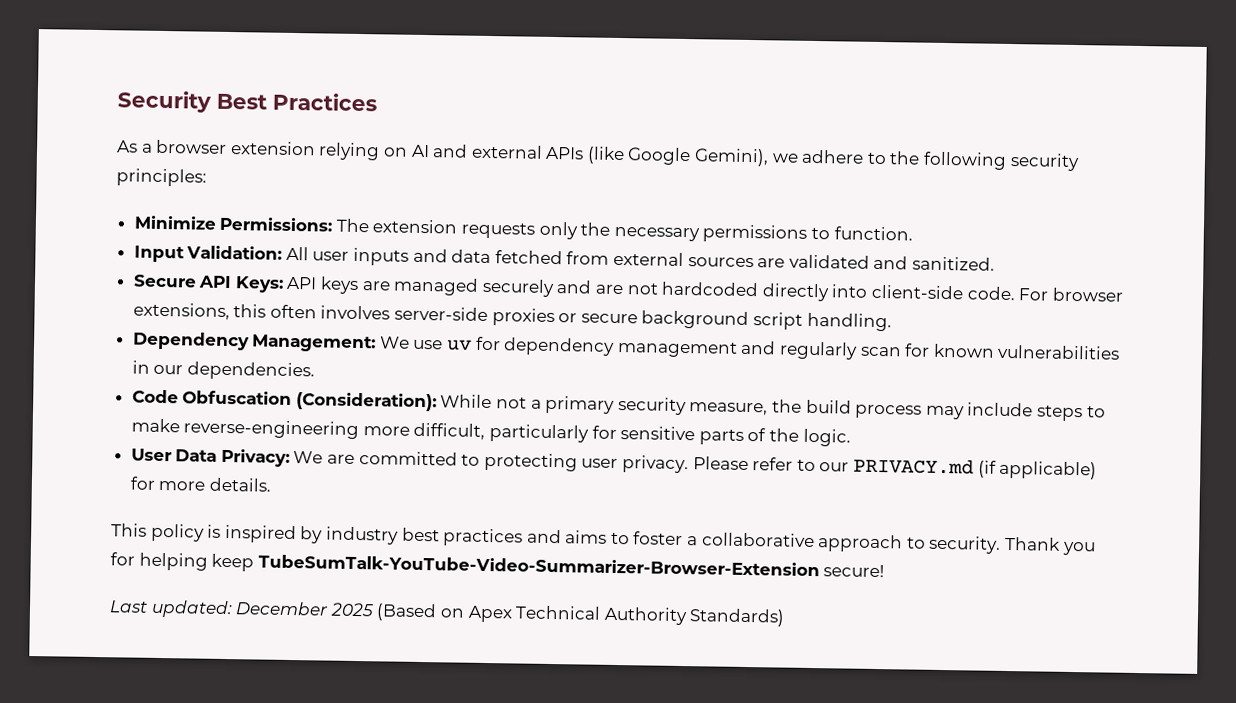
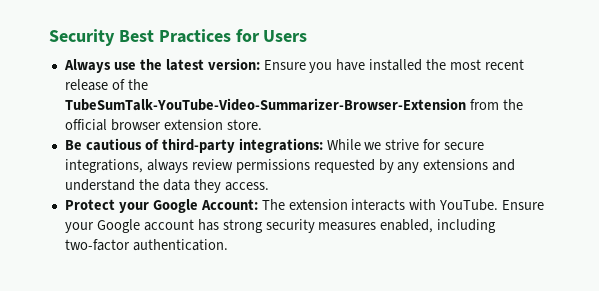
- Security Best Practices
- As a browser extension relying on AI and external APIs (like Google Gemini), we adhere to the following security principles:
- Minimize Permissions: The extension requests only the necessary permissions to function.
- Input Validation: All user inputs and data fetched from external sources are validated and sanitized.
- Secure API Keys: API keys are managed securely and are not hardcoded directly into client-side code. For browser extensions, this often involves server-side proxies or secure background script handling.
- Dependency Management: We use uv for dependency management and regularly scan for known vulnerabilities in our dependencies.
- Code Obfuscation (Consideration): While not a primary security measure, the build process may include steps to make reverse-engineering more difficult, particularly for sensitive parts of the logic.
- User Data Privacy: We are committed to protecting user privacy. Please refer to our PRIVACY.md (if applicable) for more details.
- This policy is inspired by industry best practices and aims to foster a collaborative approach to security. Thank you for helping keep TubeSumTalk-YouTube-Video-Summarizer-Browser-Extension secure!
- Last updated: December 2025 (Based on Apex Technical Authority Standards)
+ Security Best Practices for Users
+ Always use the latest version: Ensure you have installed the most recent release of the TubeSumTalk-YouTube-Video-Summarizer-Browser-Extension from the official browser extension store.
+ Be cautious of third-party integrations: While we strive for secure integrations, always review permissions requested by any extensions and understand the data they access.
+ Protect your Google Account: The extension interacts with YouTube. Ensure your Google account has strong security measures enabled, including two-factor authentication.

